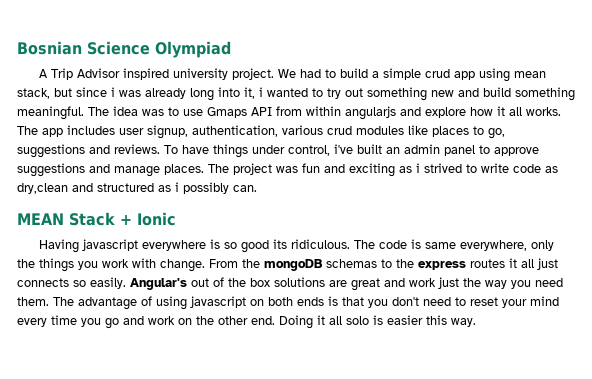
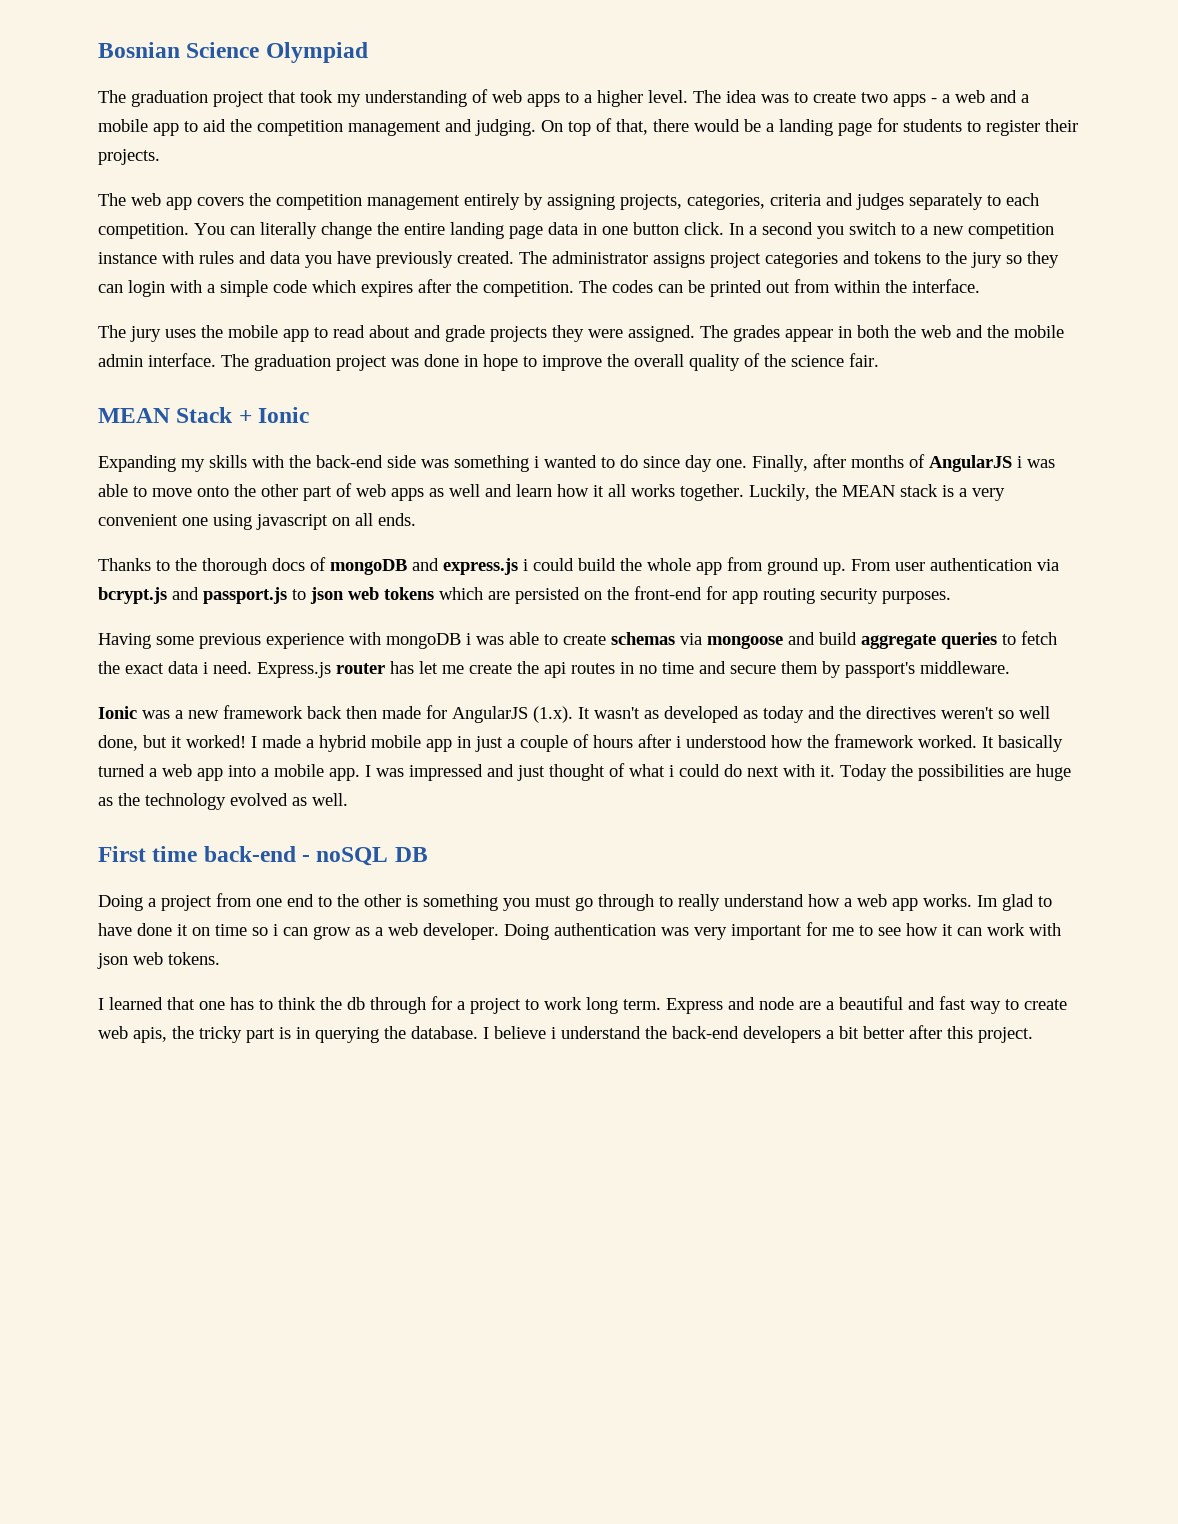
- A Trip Advisor inspired university project. We had to build a simple crud app using mean stack, but since i was already long into it, i wanted to try out something new and build something meaningful. The idea was to use Gmaps API from within angularjs and explore how it all works. The app includes user signup, authentication, various crud modules like places to go, suggestions and reviews. To have things under control, i've built an admin panel to approve suggestions and manage places. The project was fun and exciting as i strived to write code as dry,clean and structured as i possibly can.
+ The graduation project that took my understanding of web apps to a higher level. The idea was to create two apps - a web and a mobile app to aid the competition management and judging. On top of that, there would be a landing page for students to register their projects.
+ The web app covers the competition management entirely by assigning projects, categories, criteria and judges separately to each competition. You can literally change the entire landing page data in one button click. In a second you switch to a new competition instance with rules and data you have previously created. The administrator assigns project categories and tokens to the jury so they can login with a simple code which expires after the competition. The codes can be printed out from within the interface.
+ The jury uses the mobile app to read about and grade projects they were assigned. The grades appear in both the web and the mobile admin interface. The graduation project was done in hope to improve the overall quality of the science fair.
  MEAN Stack + Ionic
- Having javascript everywhere is so good its ridiculous. The code is same everywhere, only the things you work with change. From the mongoDB schemas to the express routes it all just connects so easily. Angular's out of the box solutions are great and work just the way you need them. The advantage of using javascript on both ends is that you don't need to reset your mind every time you go and work on the other end. Doing it all solo is easier this way.
+ Expanding my skills with the back-end side was something i wanted to do since day one. Finally, after months of AngularJS i was able to move onto the other part of web apps as well and learn how it all works together. Luckily, the MEAN stack is a very convenient one using javascript on all ends.
+ Thanks to the thorough docs of mongoDB and express.js i could build the whole app from ground up. From user authentication via bcrypt.js and passport.js to json web tokens which are persisted on the front-end for app routing security purposes.
+ Having some previous experience with mongoDB i was able to create schemas via mongoose and build aggregate queries to fetch the exact data i need. Express.js router has let me create the api routes in no time and secure them by passport's middleware.
+ Ionic was a new framework back then made for AngularJS (1.x). It wasn't as developed as today and the directives weren't so well done, but it worked! I made a hybrid mobile app in just a couple of hours after i understood how the framework worked. It basically turned a web app into a mobile app. I was impressed and just thought of what i could do next with it. Today the possibilities are huge as the technology evolved as well.
+ First time back-end - noSQL DB
+ Doing a project from one end to the other is something you must go through to really understand how a web app works. Im glad to have done it on time so i can grow as a web developer. Doing authentication was very important for me to see how it can work with json web tokens.
+ I learned that one has to think the db through for a project to work long term. Express and node are a beautiful and fast way to create web apis, the tricky part is in querying the database. I believe i understand the back-end developers a bit better after this project.

